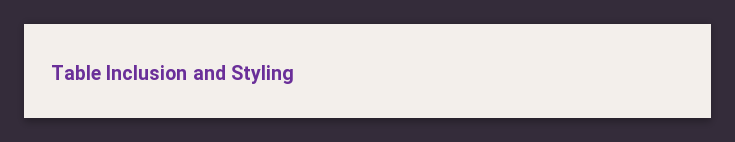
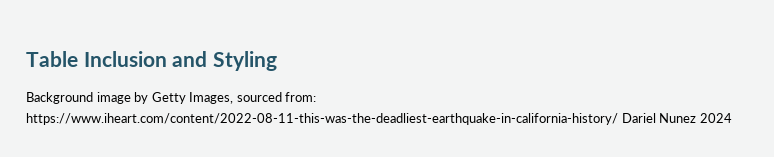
+ Background image by Getty Images, sourced from: https://www.iheart.com/content/2022-08-11-this-was-the-deadliest-earthquake-in-california-history/ Dariel Nunez 2024

